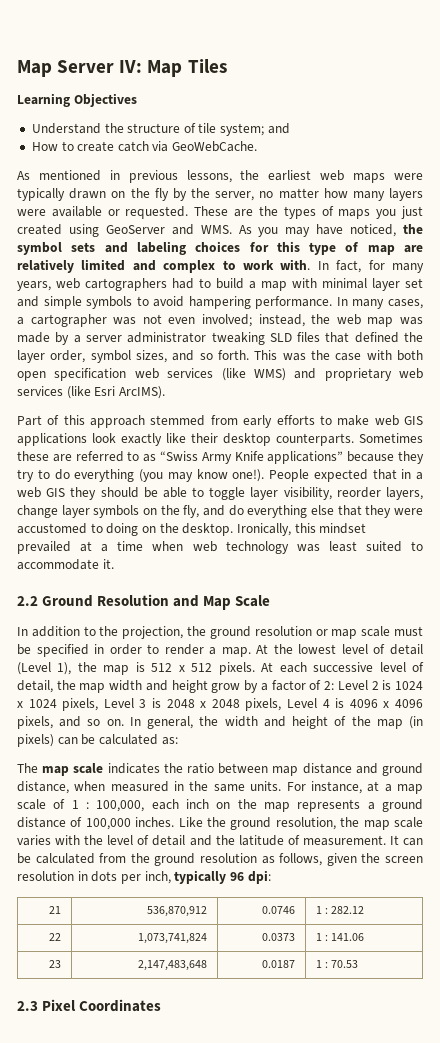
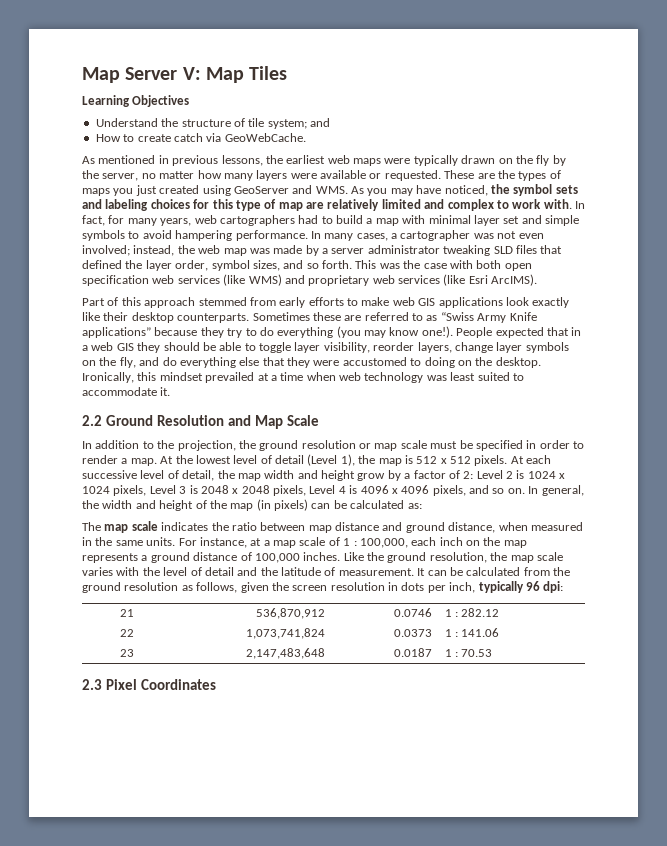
- Map Server IV: Map Tiles
+ Map Server V: Map Tiles

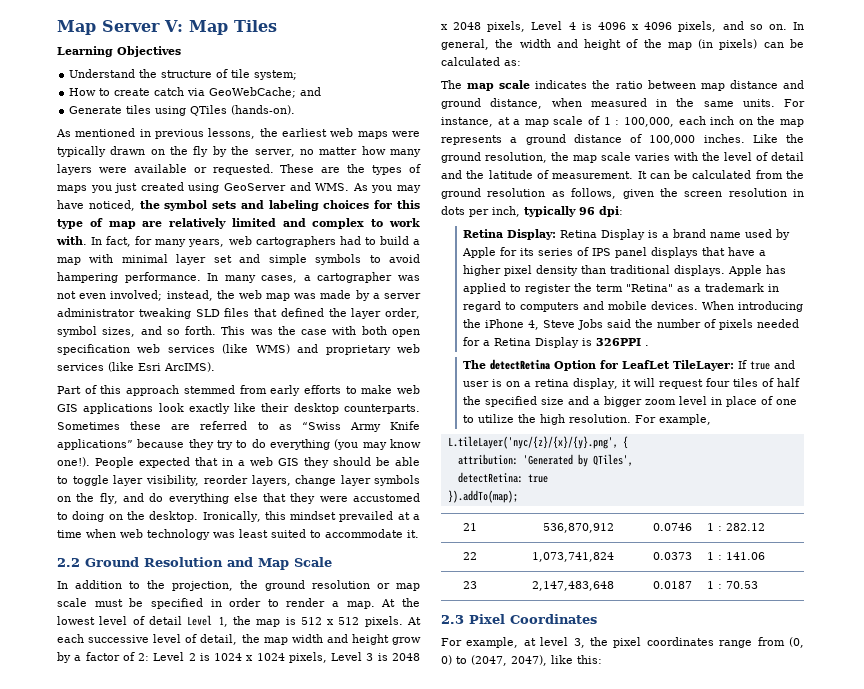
- Understand the structure of tile system; and
+ Understand the structure of tile system;
- How to create catch via GeoWebCache.
+ How to create catch via GeoWebCache; and
+ Generate tiles using QTiles (hands-on).
- At the lowest level of detail (Level 1), the map is 512 x 512 pixels.
+ At the lowest level of detail Level 1, the map is 512 x 512 pixels.
+ Retina Display: Retina Display is a brand name used by Apple for its series of IPS panel displays that have a higher pixel density than traditional displays. Apple has applied to register the term "Retina" as a trademark in regard to computers and mobile devices. When introducing the iPhone 4, Steve Jobs said the number of pixels needed for a Retina Display is 326PPI .
+ The detectRetina Option for LeafLet TileLayer: If true and user is on a retina display, it will request four tiles of half the specified size and a bigger zoom level in place of one to utilize the high resolution. For example,
+ L.tileLayer('nyc/{z}/{x}/{y}.png', {
+ attribution: 'Generated by QTiles',
+ detectRetina: true
+ }).addTo(map);
+ For example, at level 3, the pixel coordinates range from (0, 0) to (2047, 2047), like this:

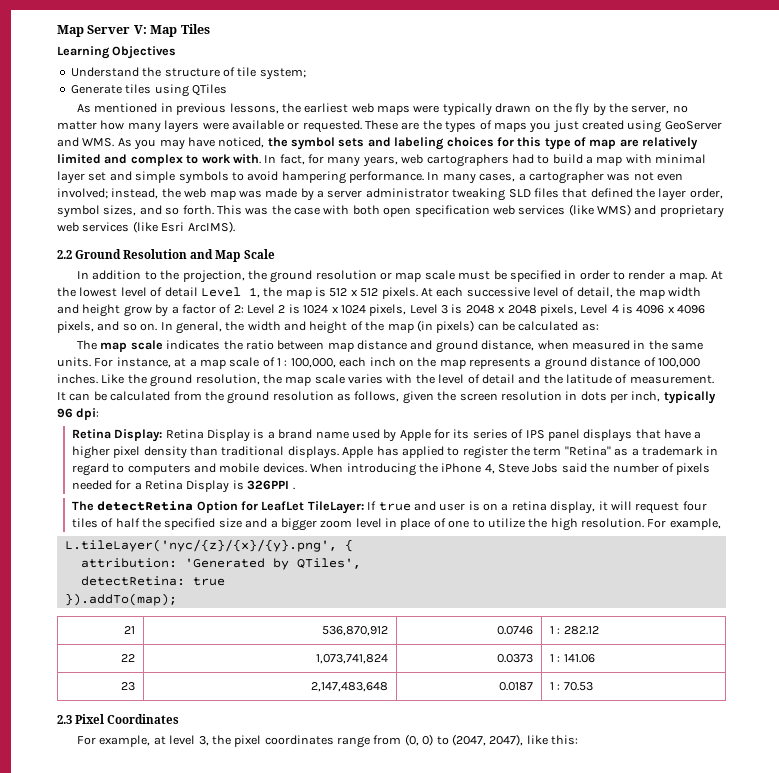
- How to create catch via GeoWebCache; and
- Generate tiles using QTiles (hands-on).
+ Generate tiles using QTiles
- Part of this approach stemmed from early efforts to make web GIS applications look exactly like their desktop counterparts. Sometimes these are referred to as “Swiss Army Knife applications” because they try to do everything (you may know one!). People expected that in a web GIS they should be able to toggle layer visibility, reorder layers, change layer symbols on the fly, and do everything else that they were accustomed to doing on the desktop. Ironically, this mindset prevailed at a time when web technology was least suited to accommodate it.

